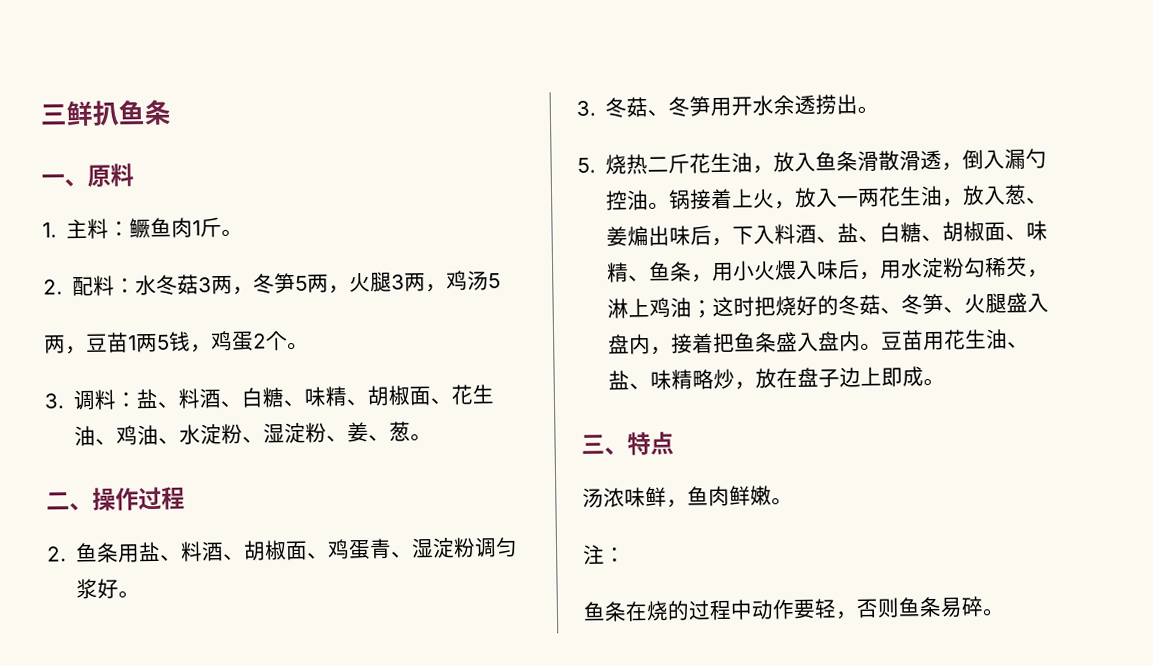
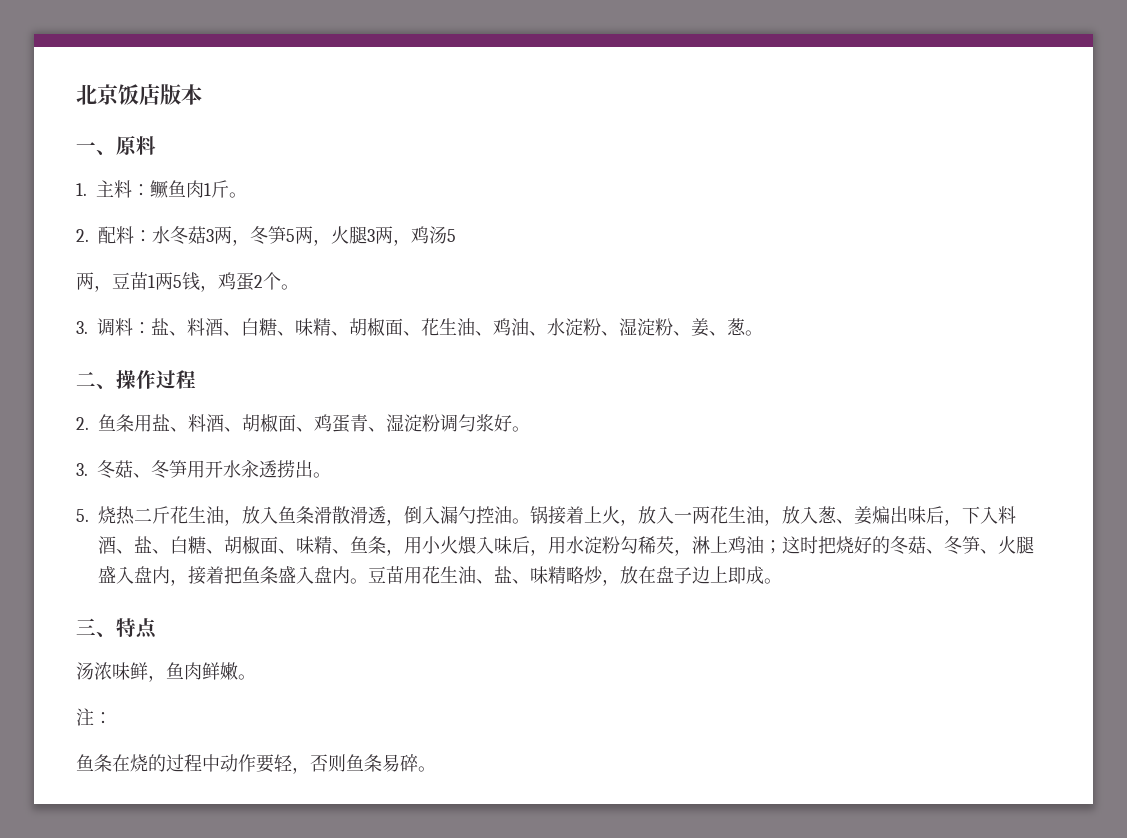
- 三鲜扒鱼条
+ 北京饭店版本
- 3.冬菇、冬笋用开水余透捞出。
+ 3.冬菇、冬笋用开水汆透捞出。

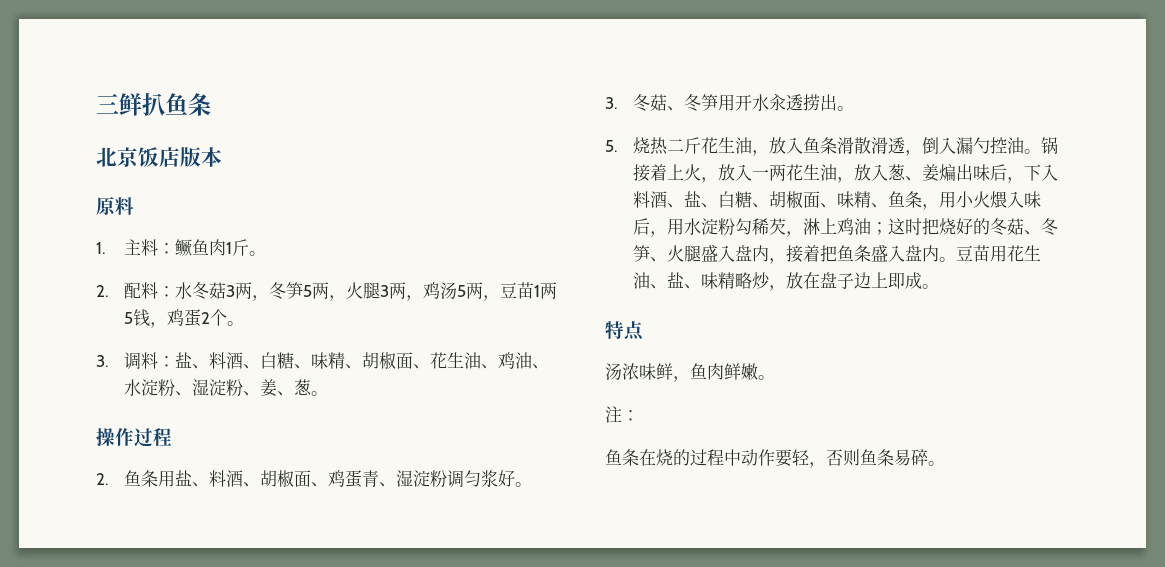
+ 三鲜扒鱼条
- 一、原料
+ 原料
- 2.配料：水冬菇3两，冬笋5两，火腿3两，鸡汤5
- 两，豆苗1两5钱，鸡蛋2个。
+ 2.配料：水冬菇3两，冬笋5两，火腿3两，鸡汤5两，豆苗1两5钱，鸡蛋2个。
- 二、操作过程
+ 操作过程
- 三、特点
+ 特点

